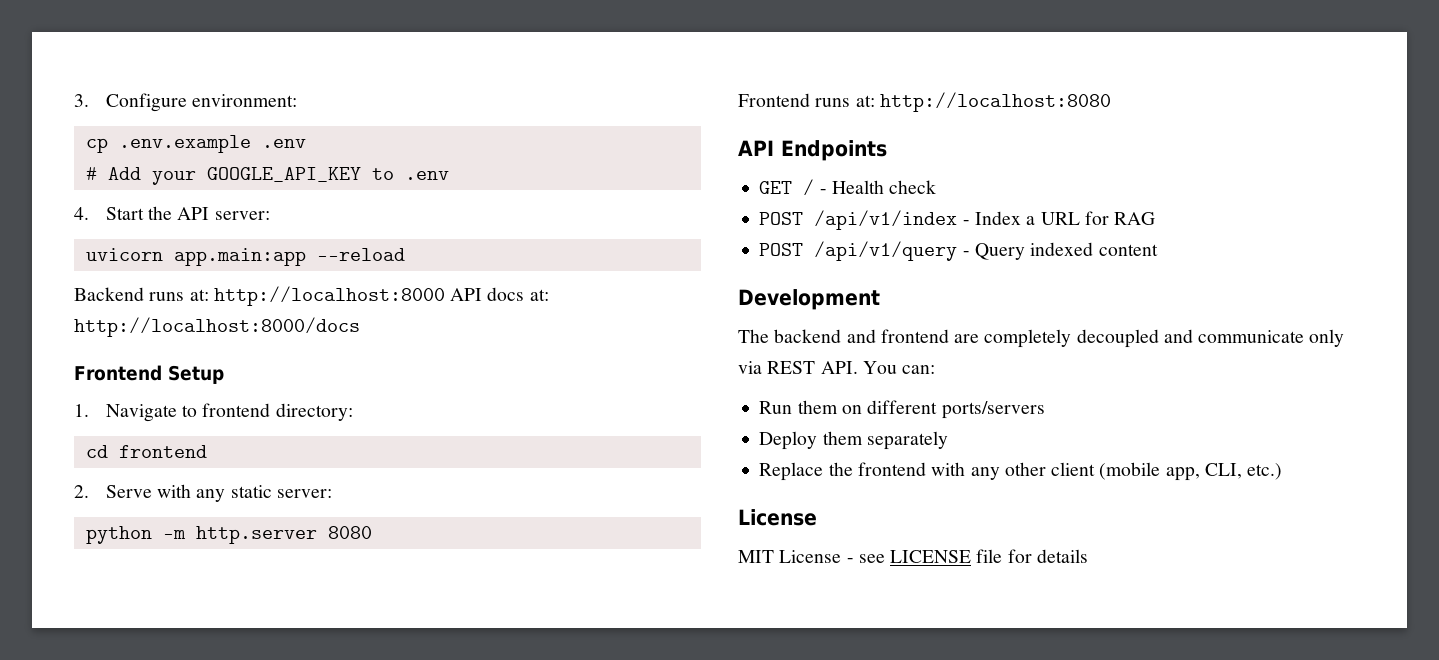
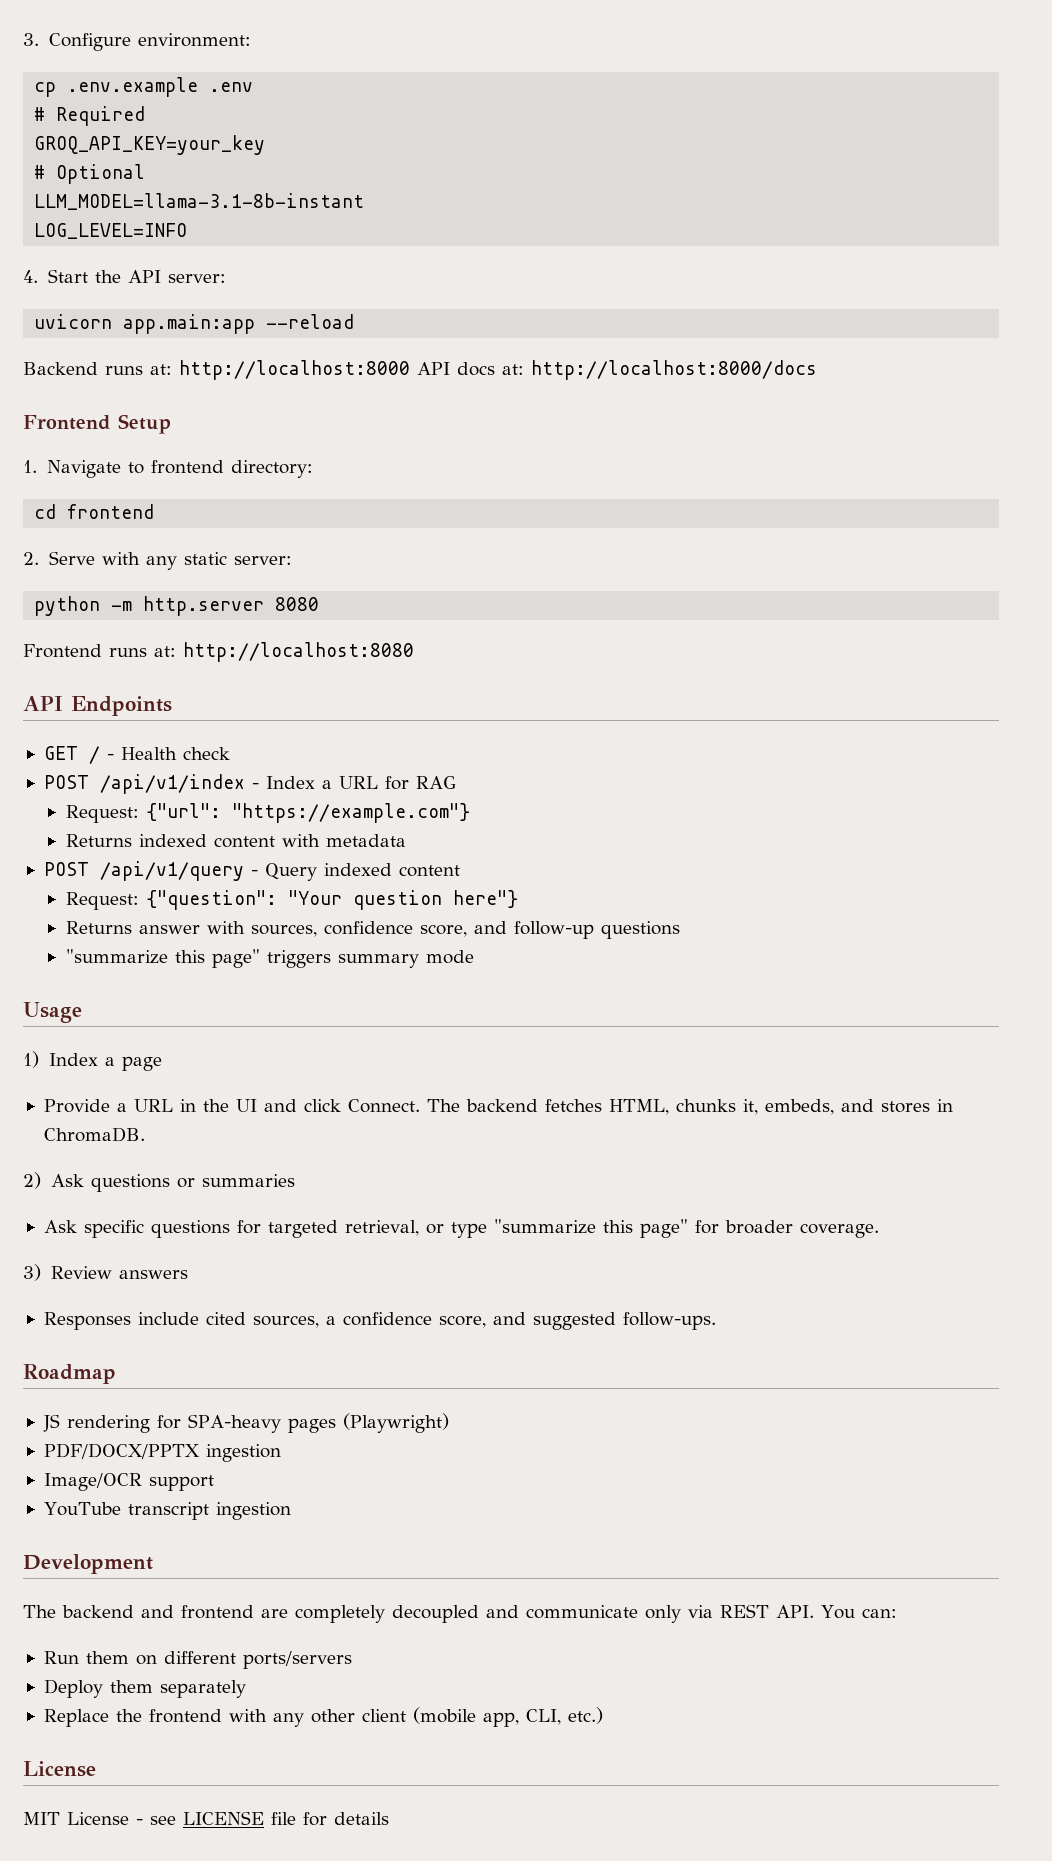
- # Add your GOOGLE_API_KEY to .env
+ # Required
+ GROQ_API_KEY=your_key
+ # Optional
+ LLM_MODEL=llama-3.1-8b-instant
+ LOG_LEVEL=INFO
+ Request: {"url": "https://example.com"}
+ Returns indexed content with metadata
+ Request: {"question": "Your question here"}
+ Returns answer with sources, confidence score, and follow-up questions
+ "summarize this page" triggers summary mode
+ Usage
+ 1) Index a page
+ Provide a URL in the UI and click Connect. The backend fetches HTML, chunks it, embeds, and stores in ChromaDB.
+ 2) Ask questions or summaries
+ Ask specific questions for targeted retrieval, or type "summarize this page" for broader coverage.
+ 3) Review answers
+ Responses include cited sources, a confidence score, and suggested follow-ups.
+ Roadmap
+ JS rendering for SPA-heavy pages (Playwright)
+ PDF/DOCX/PPTX ingestion
+ Image/OCR support
+ YouTube transcript ingestion

